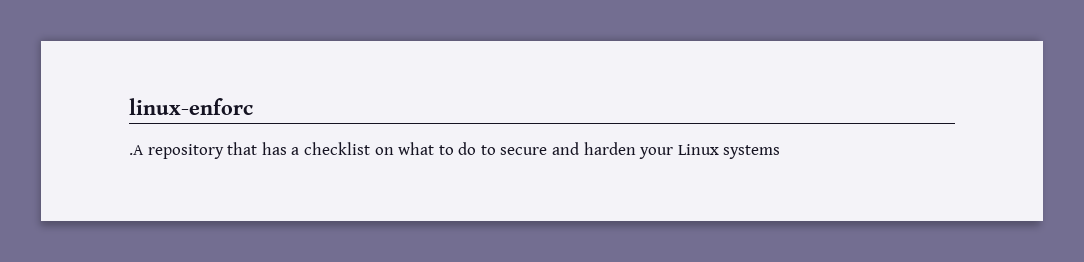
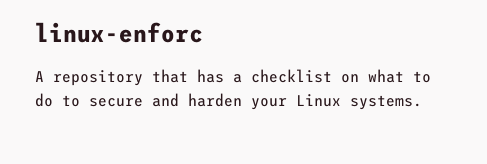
- .A repository that has a checklist on what to do to secure and harden your Linux systems
+ A repository that has a checklist on what to do to secure and harden your Linux systems.

